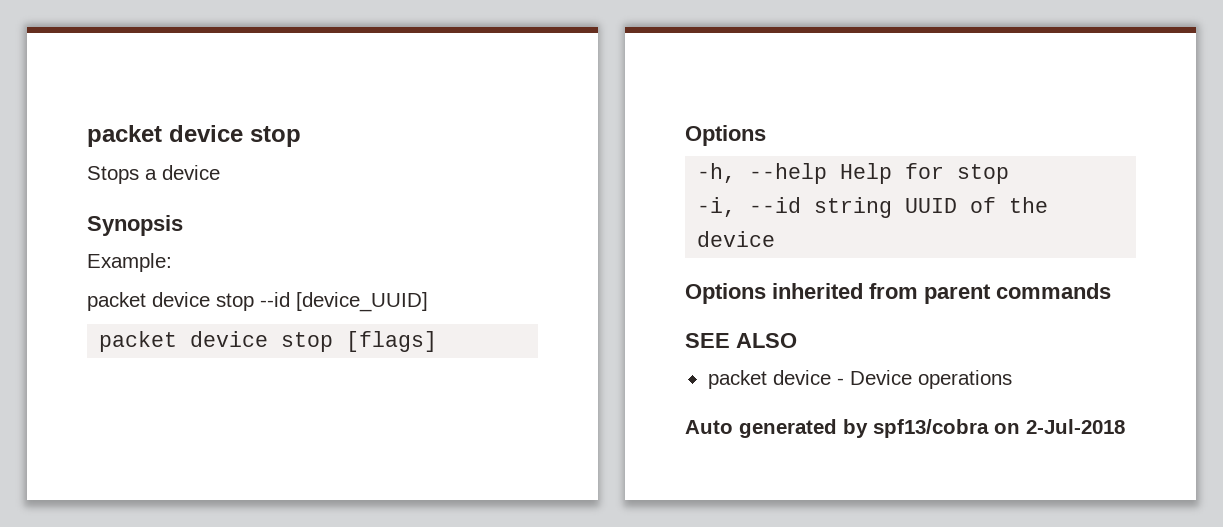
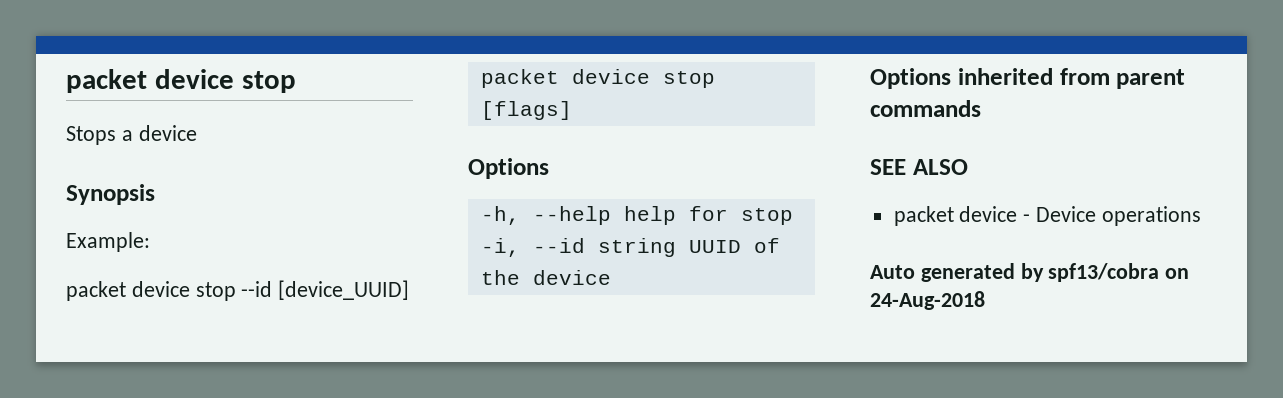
- -h, --help Help for stop
+ -h, --help help for stop
- Auto generated by spf13/cobra on 2-Jul-2018
+ Auto generated by spf13/cobra on 24-Aug-2018

